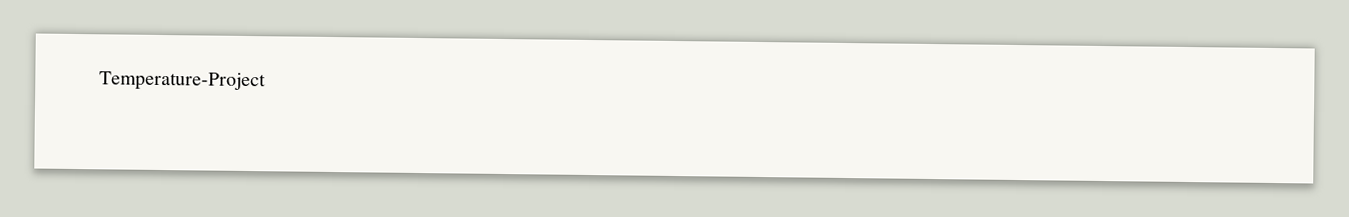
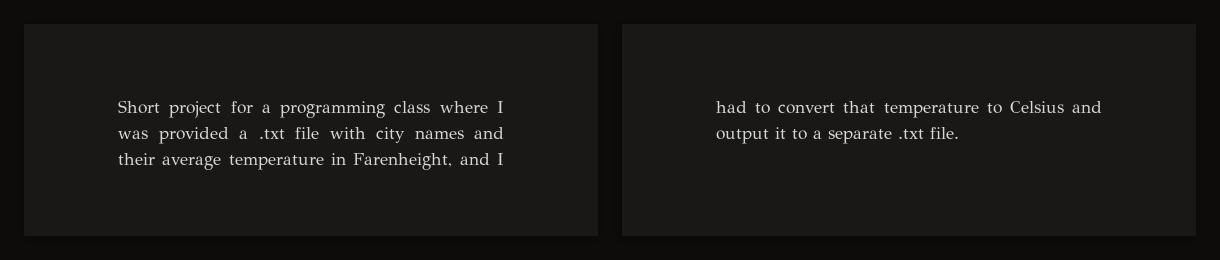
- Temperature-Project
+ Short project for a programming class where I was provided a .txt file with city names and their average temperature in Farenheight, and I had to convert that temperature to Celsius and output it to a separate .txt file.

